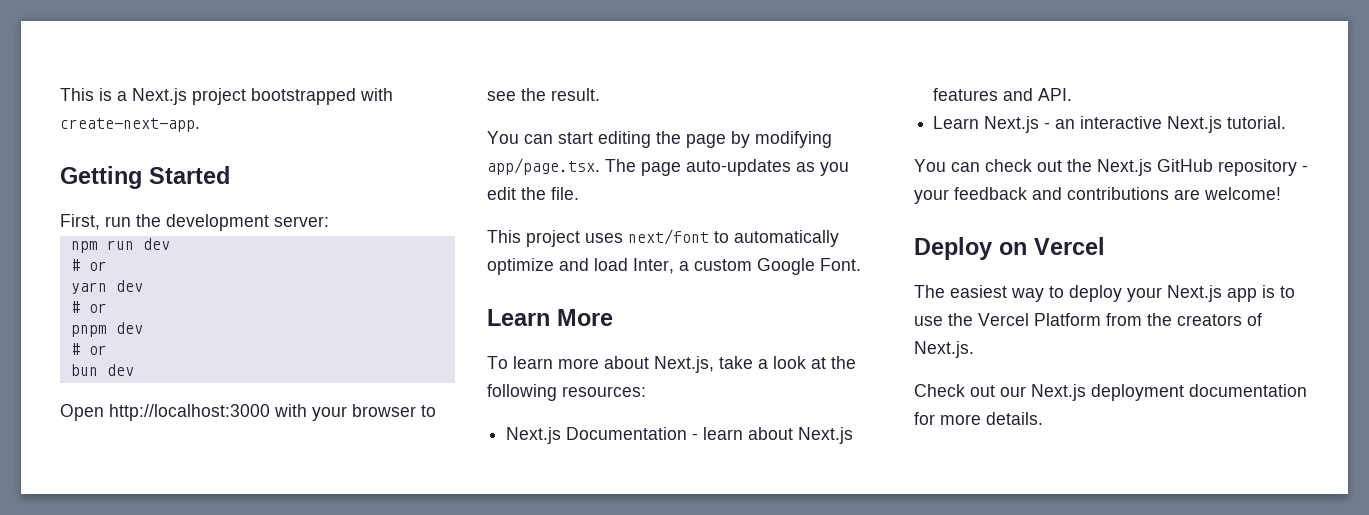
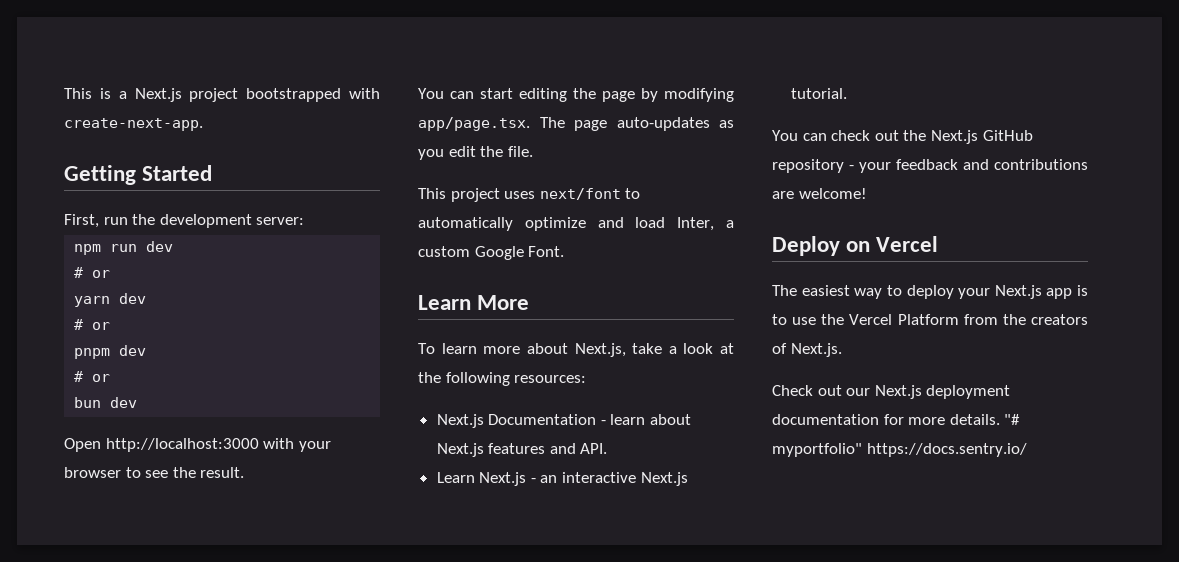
+ "# myportfolio" https://docs.sentry.io/

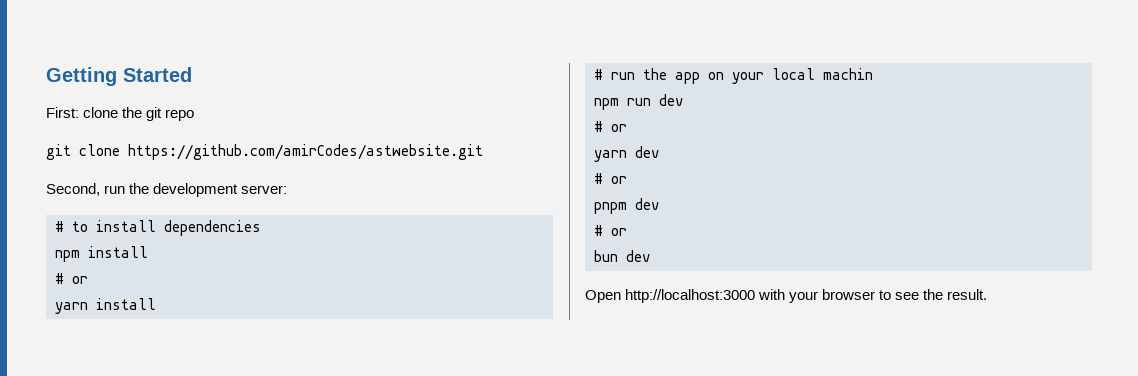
- This is a Next.js project bootstrapped with create-next-app.
  Getting Started
- First, run the development server:
+ First: clone the git repo
+ git clone https://github.com/amirCodes/astwebsite.git
+ Second, run the development server:
+ # to install dependencies
+ npm install
+ # or
+ yarn install
+ # run the app on your local machin
- You can start editing the page by modifying app/page.tsx. The page auto-updates as you edit the file.
- This project uses next/font to automatically optimize and load Inter, a custom Google Font.
- Learn More
- To learn more about Next.js, take a look at the following resources:
- Next.js Documentation - learn about Next.js features and API.
- Learn Next.js - an interactive Next.js tutorial.
- You can check out the Next.js GitHub repository - your feedback and contributions are welcome!
- Deploy on Vercel
- The easiest way to deploy your Next.js app is to use the Vercel Platform from the creators of Next.js.
- Check out our Next.js deployment documentation for more details. "# myportfolio" https://docs.sentry.io/

